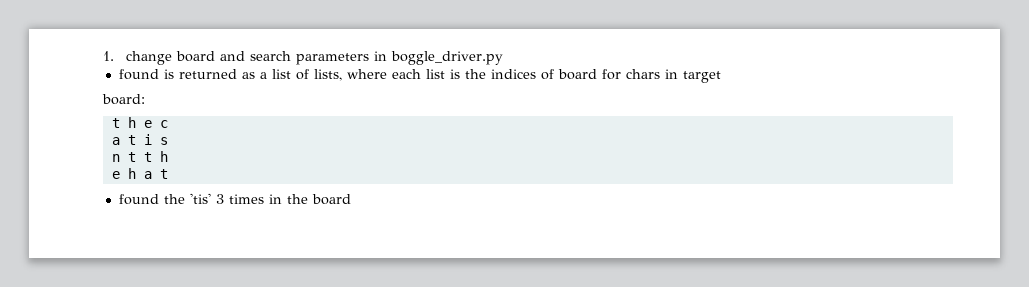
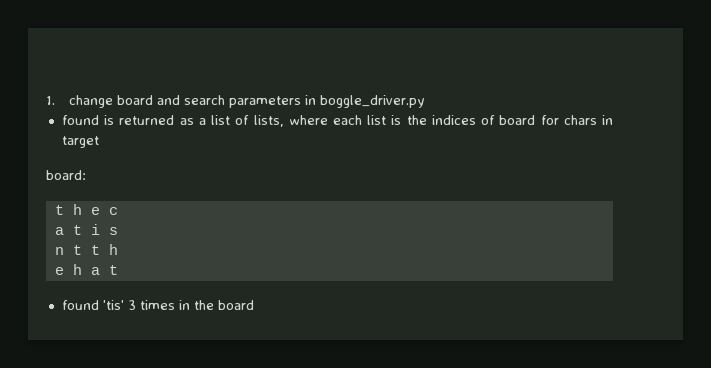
- found the 'tis' 3 times in the board
+ found 'tis' 3 times in the board

